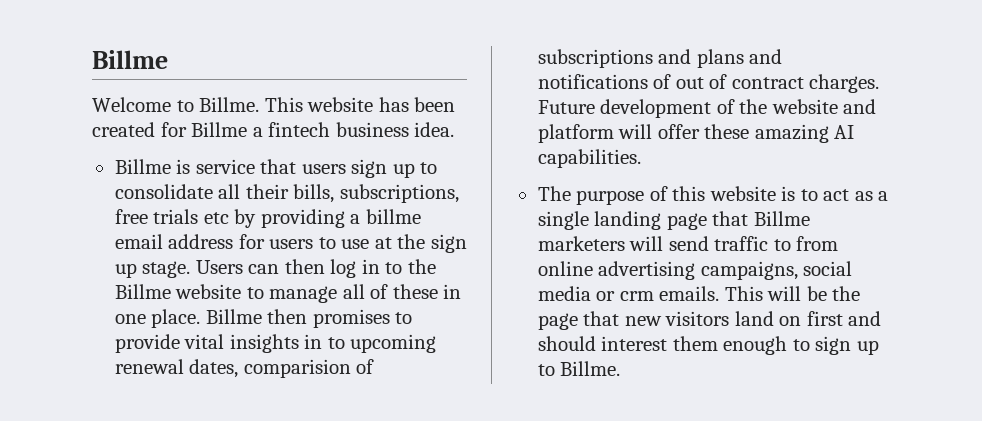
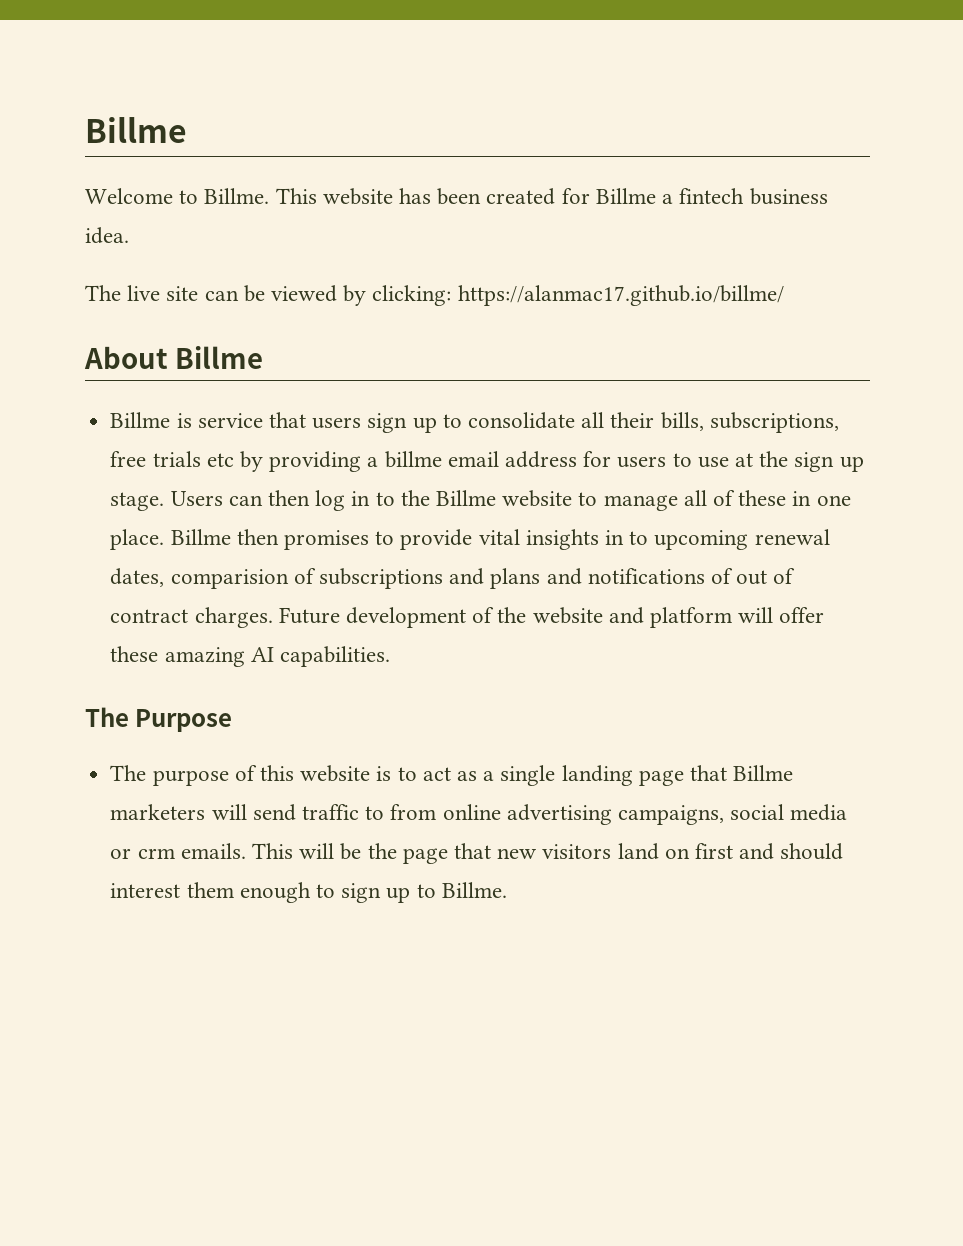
+ The live site can be viewed by clicking: https://alanmac17.github.io/billme/
+ About Billme
+ The Purpose

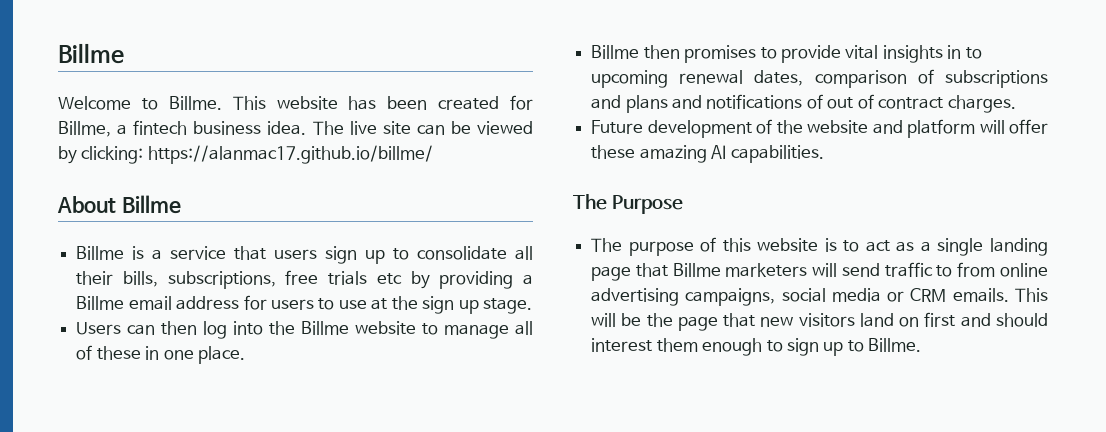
- This website has been created for Billme a fintech business idea.
- The live site can be viewed by clicking: https://alanmac17.github.io/billme/
+ This website has been created for Billme, a fintech business idea. The live site can be viewed by clicking: https://alanmac17.github.io/billme/
- Billme is service that users sign up to consolidate all their bills, subscriptions, free trials etc by providing a billme email address for users to use at the sign up stage. Users can then log in to the Billme website to manage all of these in one place. Billme then promises to provide vital insights in to upcoming renewal dates, comparision of subscriptions and plans and notifications of out of contract charges. Future development of the website and platform will offer these amazing AI capabilities.
+ Billme is a service that users sign up to consolidate all their bills, subscriptions, free trials etc by providing a Billme email address for users to use at the sign up stage.
+ Users can then log into the Billme website to manage all of these in one place.
+ Billme then promises to provide vital insights in to upcoming renewal dates, comparison of subscriptions and plans and notifications of out of contract charges.
+ Future development of the website and platform will offer these amazing AI capabilities.
- The purpose of this website is to act as a single landing page that Billme marketers will send traffic to from online advertising campaigns, social media or crm emails.
+ The purpose of this website is to act as a single landing page that Billme marketers will send traffic to from online advertising campaigns, social media or CRM emails.

